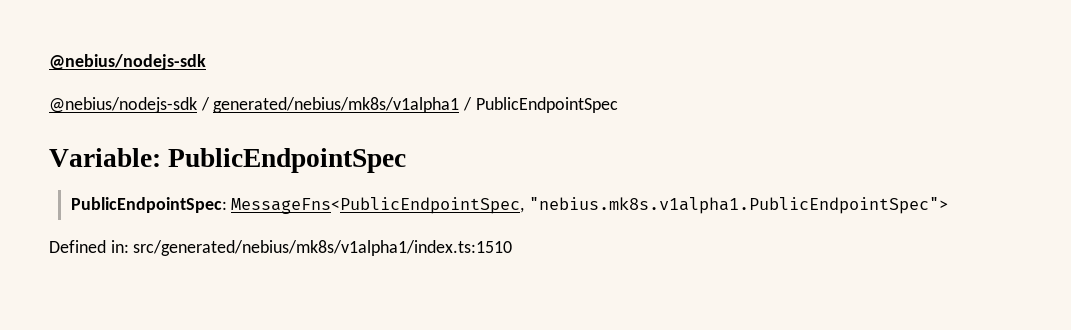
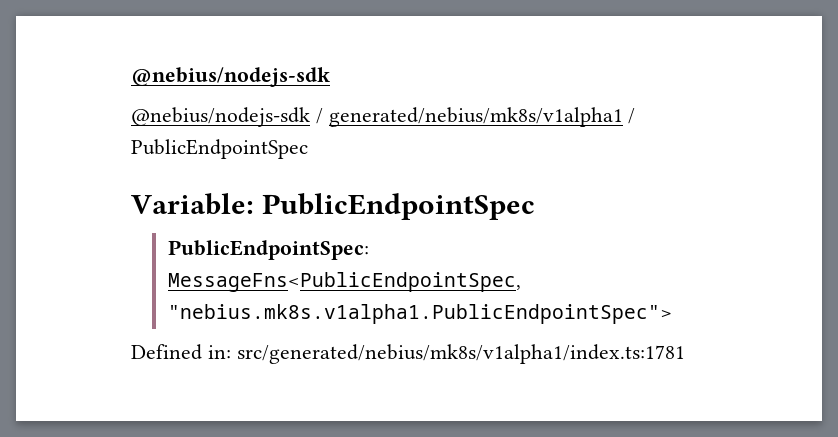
- Defined in: src/generated/nebius/mk8s/v1alpha1/index.ts:1510
+ Defined in: src/generated/nebius/mk8s/v1alpha1/index.ts:1781

